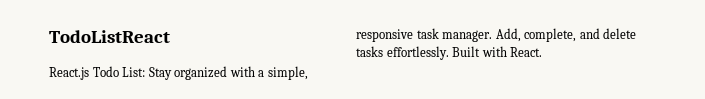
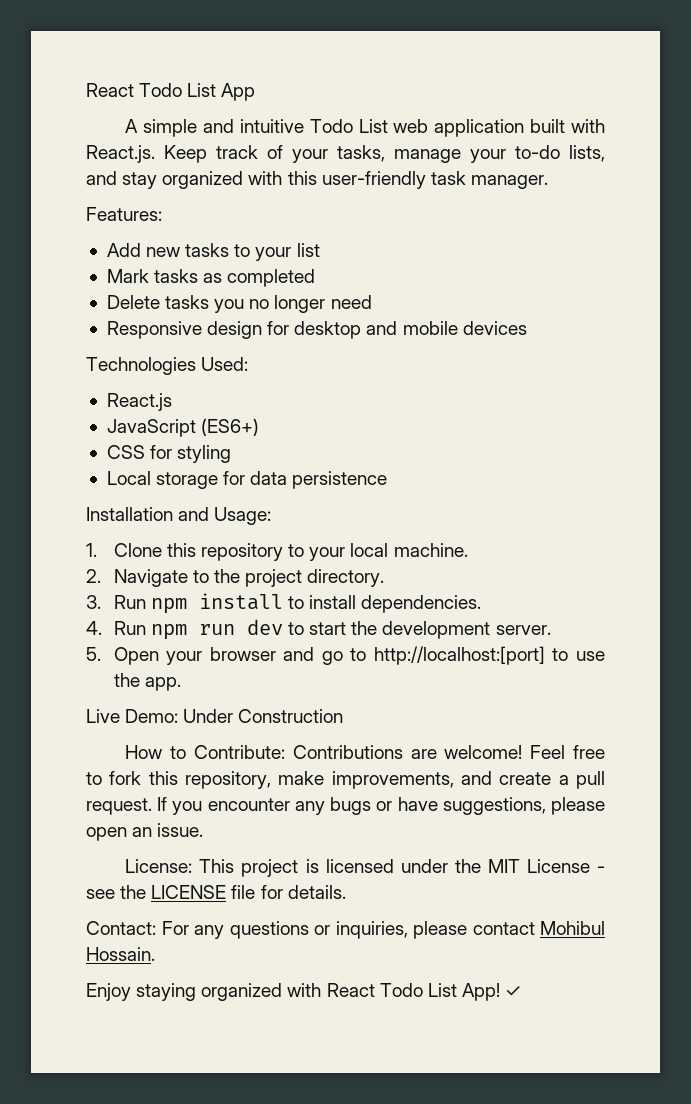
- TodoListReact
- React.js Todo List: Stay organized with a simple, responsive task manager. Add, complete, and delete tasks effortlessly. Built with React.
+ React Todo List App
+ A simple and intuitive Todo List web application built with React.js. Keep track of your tasks, manage your to-do lists, and stay organized with this user-friendly task manager.
+ Features:
+ Add new tasks to your list
+ Mark tasks as completed
+ Delete tasks you no longer need
+ Responsive design for desktop and mobile devices
+ Technologies Used:
+ React.js
+ JavaScript (ES6+)
+ CSS for styling
+ Local storage for data persistence
+ Installation and Usage:
+ 1. Clone this repository to your local machine.
+ 2. Navigate to the project directory.
+ 3. Run npm install to install dependencies.
+ 4. Run npm run dev to start the development server.
+ 5. Open your browser and go to http://localhost:[port] to use the app.
+ Live Demo: Under Construction
+ How to Contribute: Contributions are welcome! Feel free to fork this repository, make improvements, and create a pull request. If you encounter any bugs or have suggestions, please open an issue.
+ License: This project is licensed under the MIT License - see the LICENSE file for details.
+ Contact: For any questions or inquiries, please contact Mohibul Hossain.
+ Enjoy staying organized with React Todo List App! ✓

